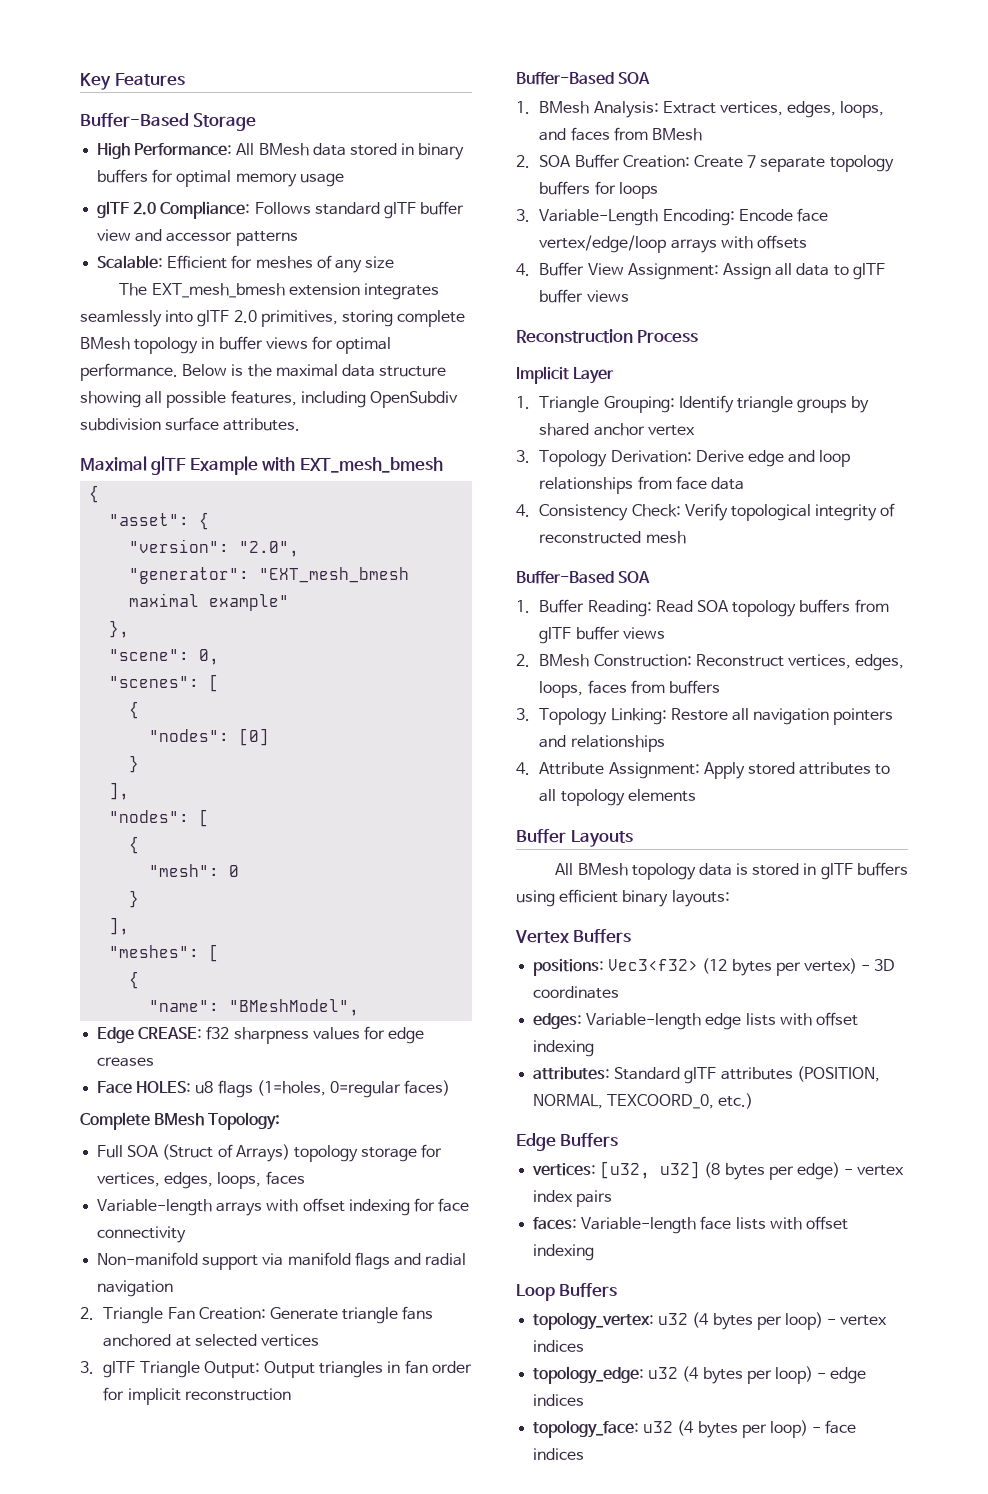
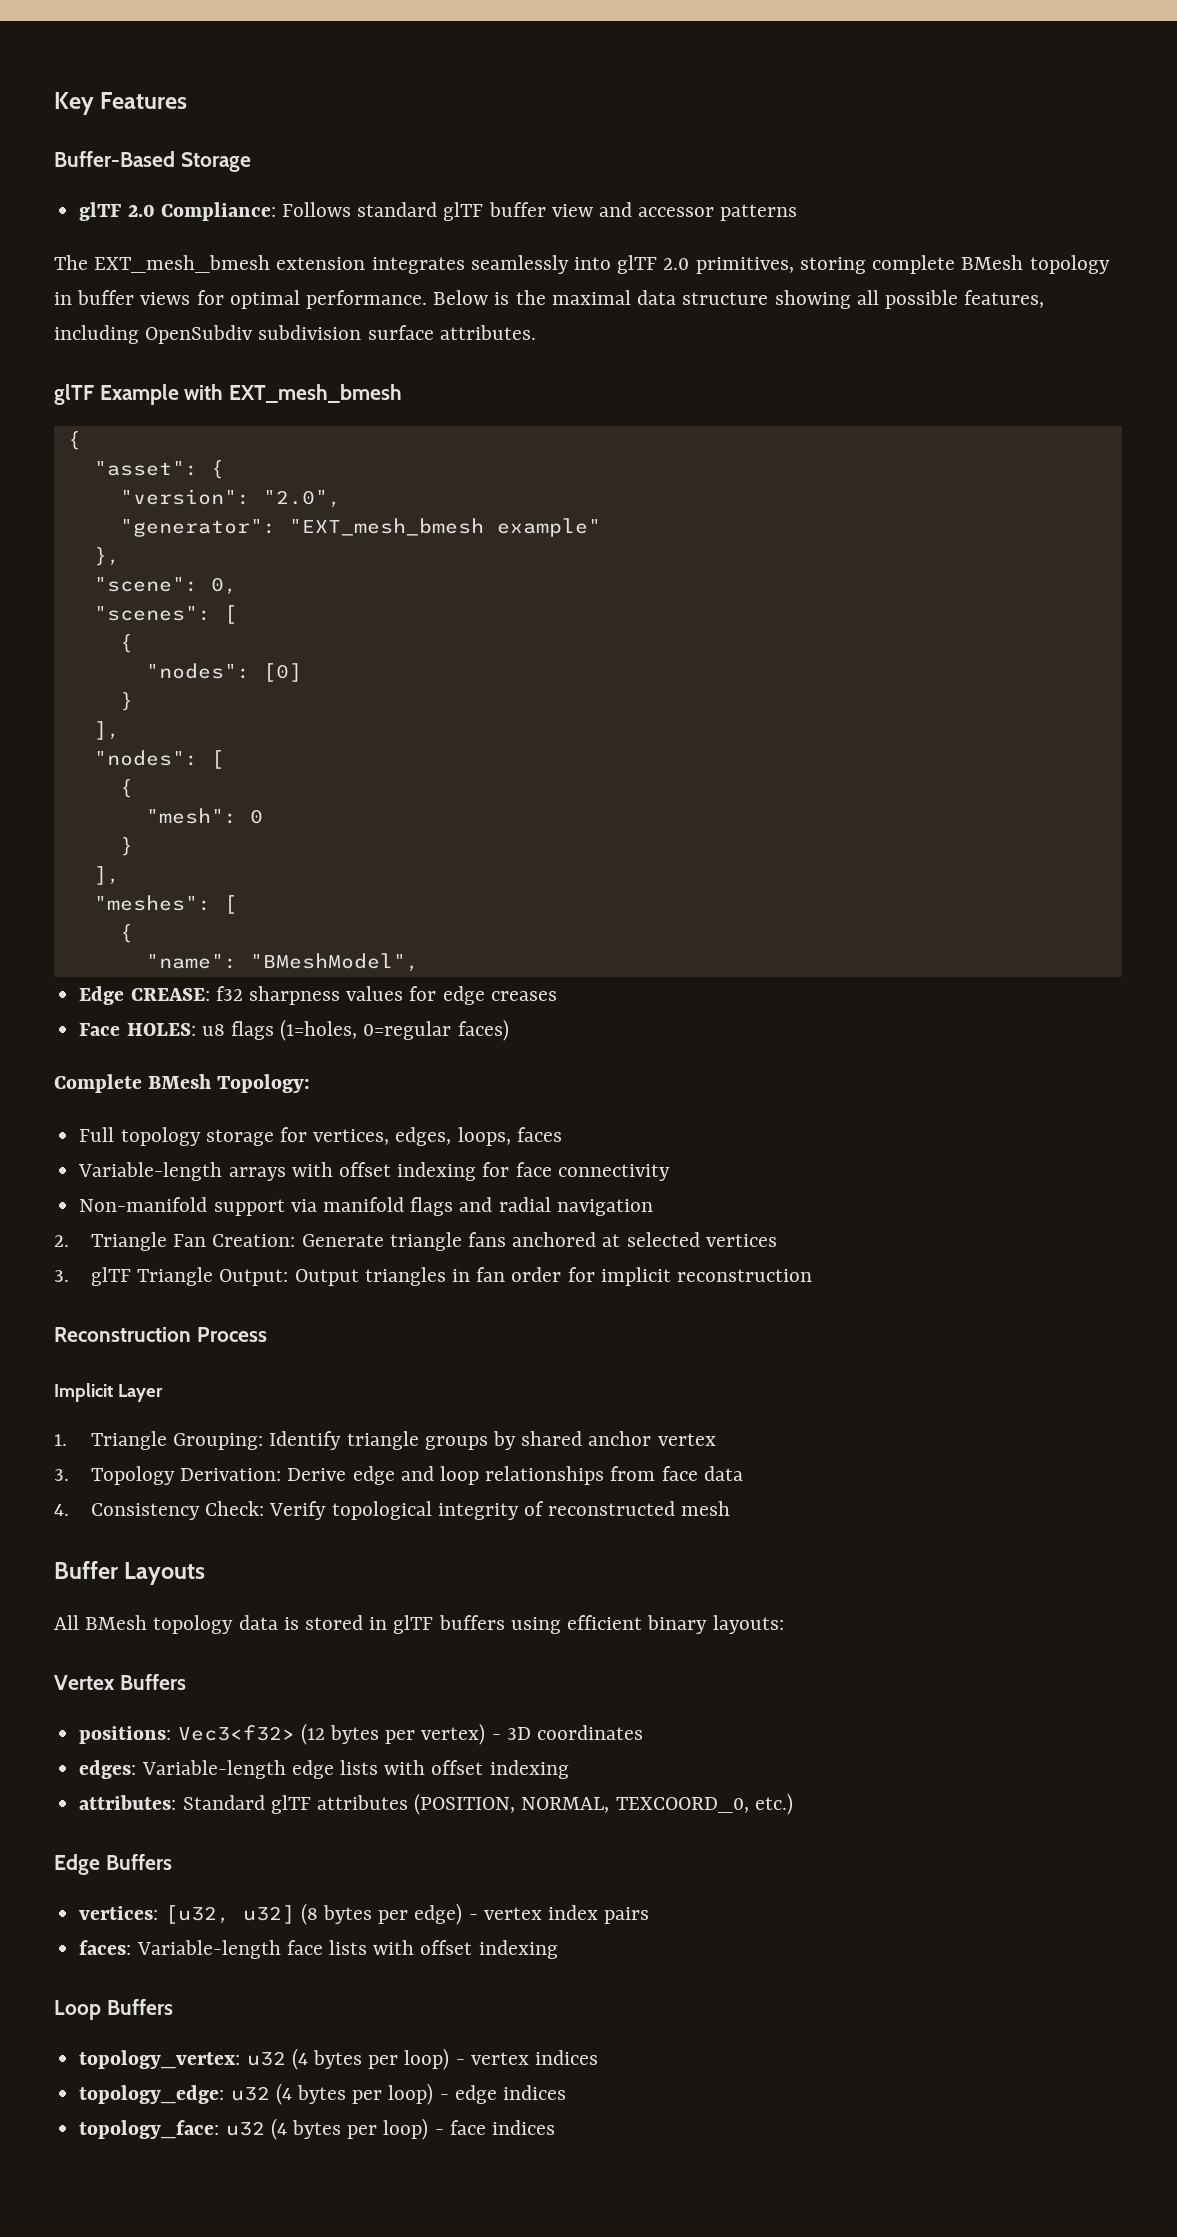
- High Performance: All BMesh data stored in binary buffers for optimal memory usage
- Scalable: Efficient for meshes of any size
- Maximal glTF Example with EXT_mesh_bmesh
+ glTF Example with EXT_mesh_bmesh
- "generator": "EXT_mesh_bmesh maximal example"
+ "generator": "EXT_mesh_bmesh example"
- Full SOA (Struct of Arrays) topology storage for vertices, edges, loops, faces
+ Full topology storage for vertices, edges, loops, faces
  3. glTF Triangle Output: Output triangles in fan order for implicit reconstruction
- Buffer-Based SOA
- 1. BMesh Analysis: Extract vertices, edges, loops, and faces from BMesh
- 2. SOA Buffer Creation: Create 7 separate topology buffers for loops
- 3. Variable-Length Encoding: Encode face vertex/edge/loop arrays with offsets
- 4. Buffer View Assignment: Assign all data to glTF buffer views
  4. Consistency Check: Verify topological integrity of reconstructed mesh
- Buffer-Based SOA
- 1. Buffer Reading: Read SOA topology buffers from glTF buffer views
- 2. BMesh Construction: Reconstruct vertices, edges, loops, faces from buffers
- 3. Topology Linking: Restore all navigation pointers and relationships
- 4. Attribute Assignment: Apply stored attributes to all topology elements

